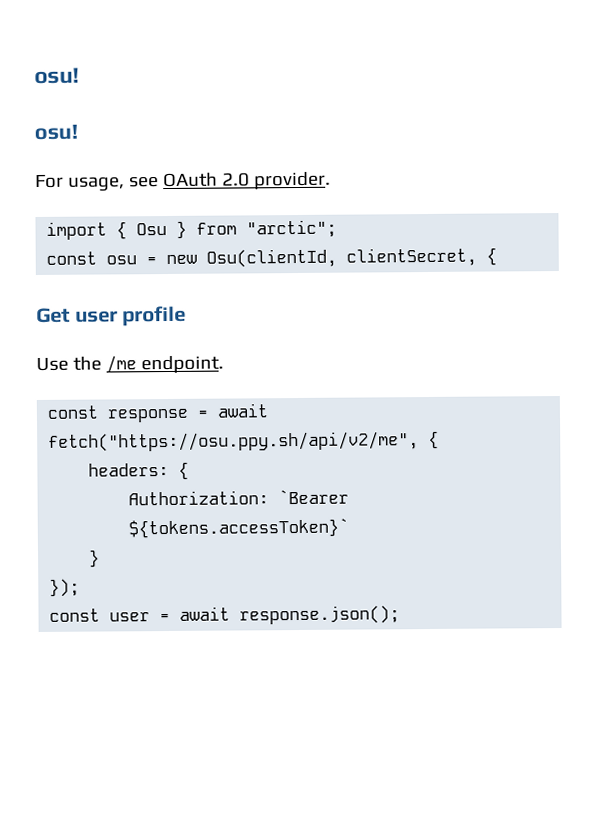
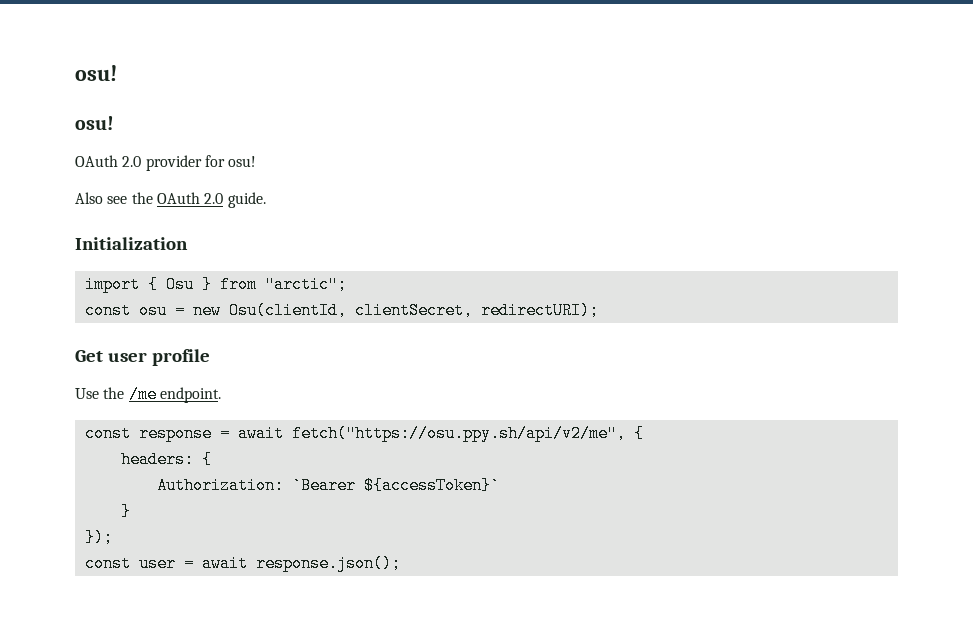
- For usage, see OAuth 2.0 provider.
+ OAuth 2.0 provider for osu!
+ Also see the OAuth 2.0 guide.
+ Initialization
- const osu = new Osu(clientId, clientSecret, {
+ const osu = new Osu(clientId, clientSecret, redirectURI);
- Authorization: `Bearer ${tokens.accessToken}`
+ Authorization: `Bearer ${accessToken}`

